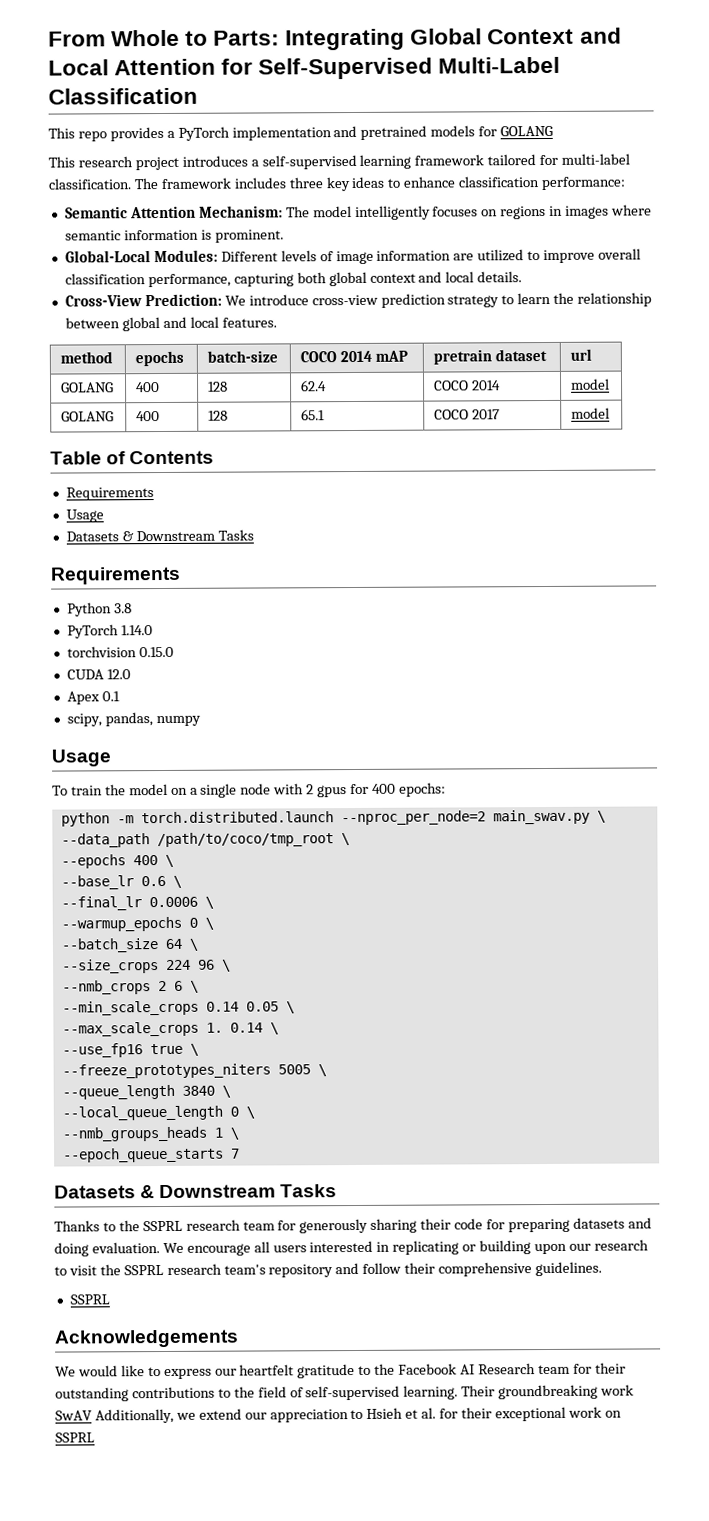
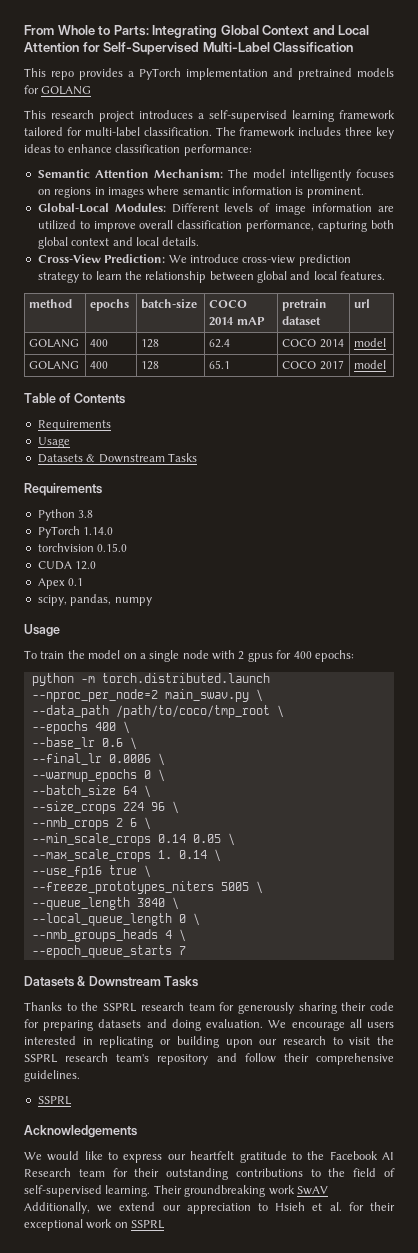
- --nmb_groups_heads 1 \
+ --nmb_groups_heads 4 \

